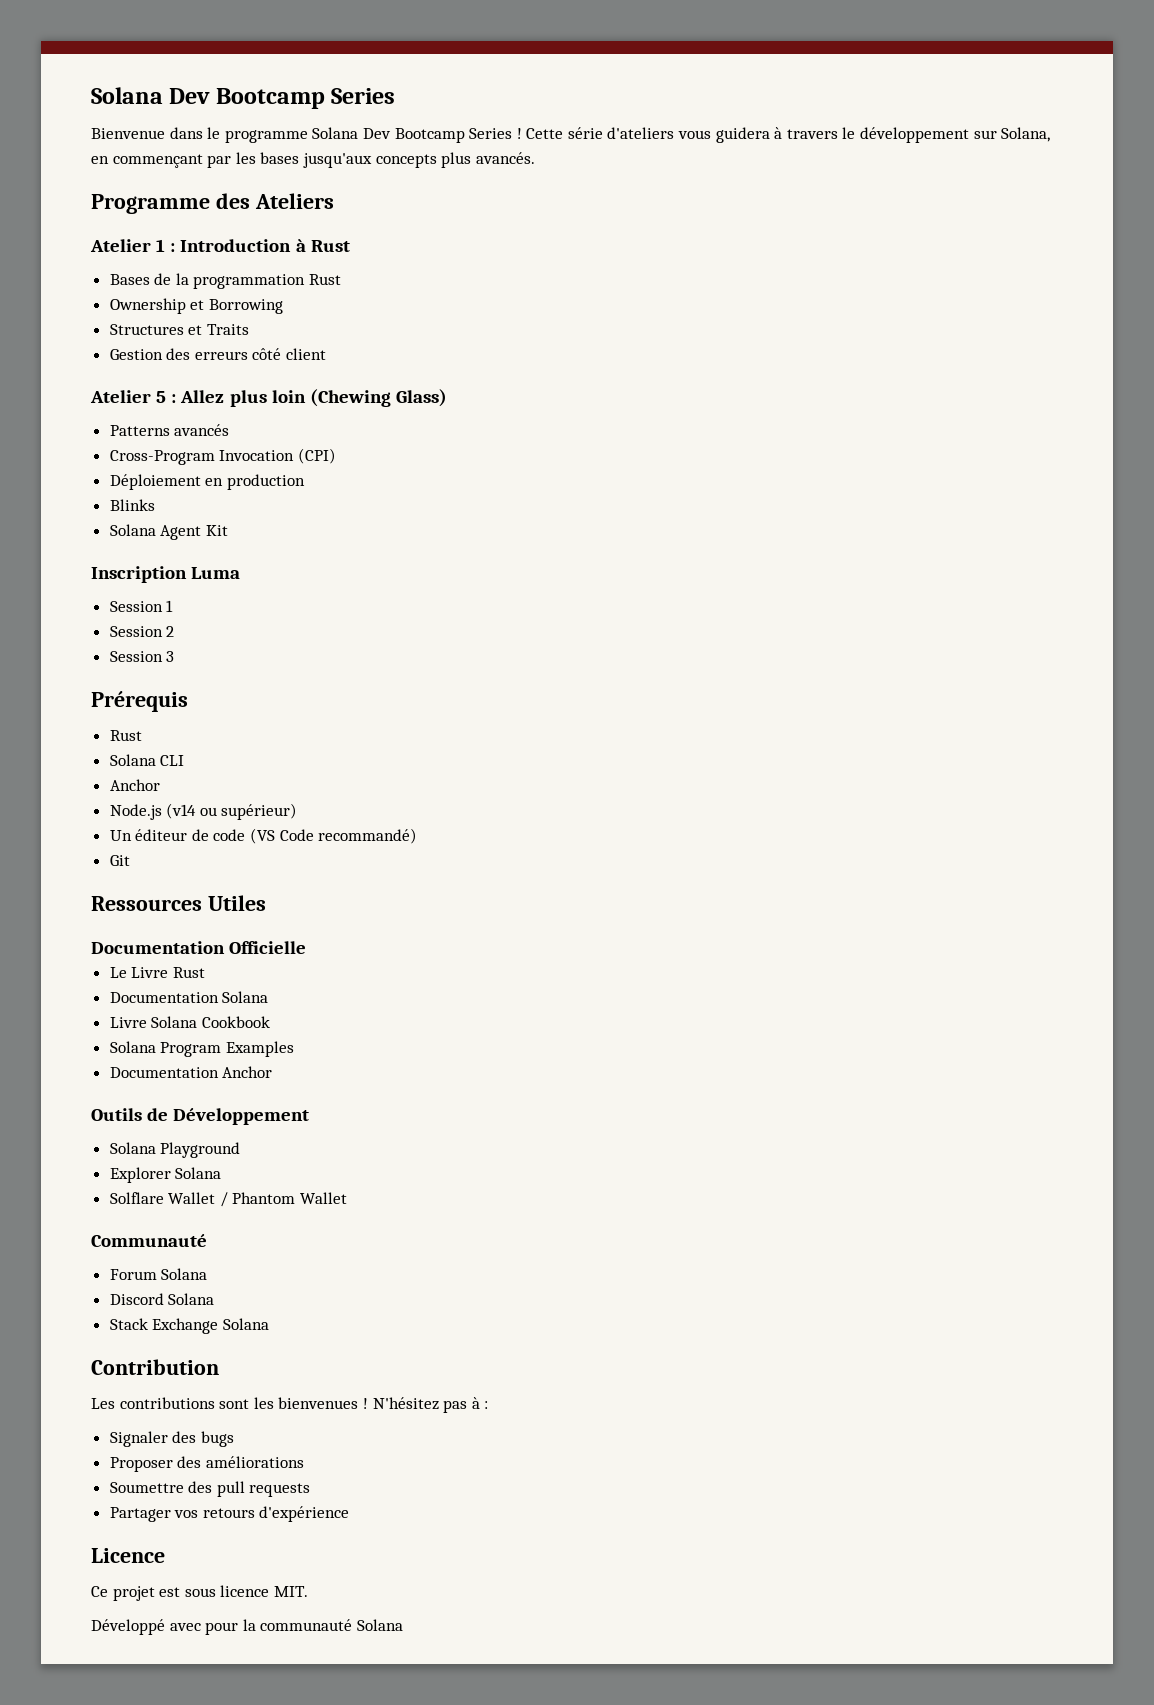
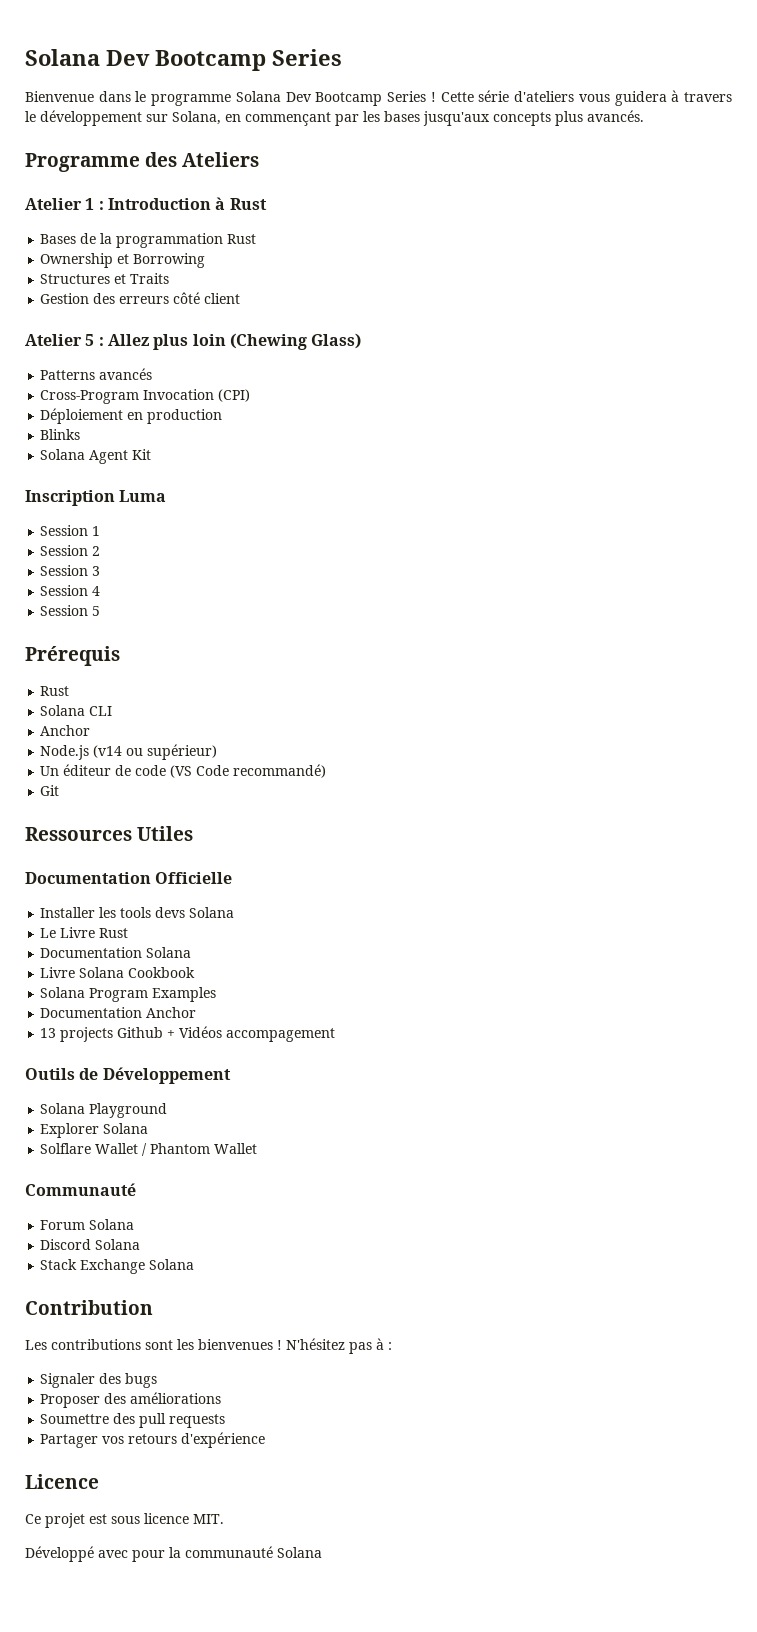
+ Session 4
+ Session 5
+ Installer les tools devs Solana
+ 13 projects Github + Vidéos accompagement

